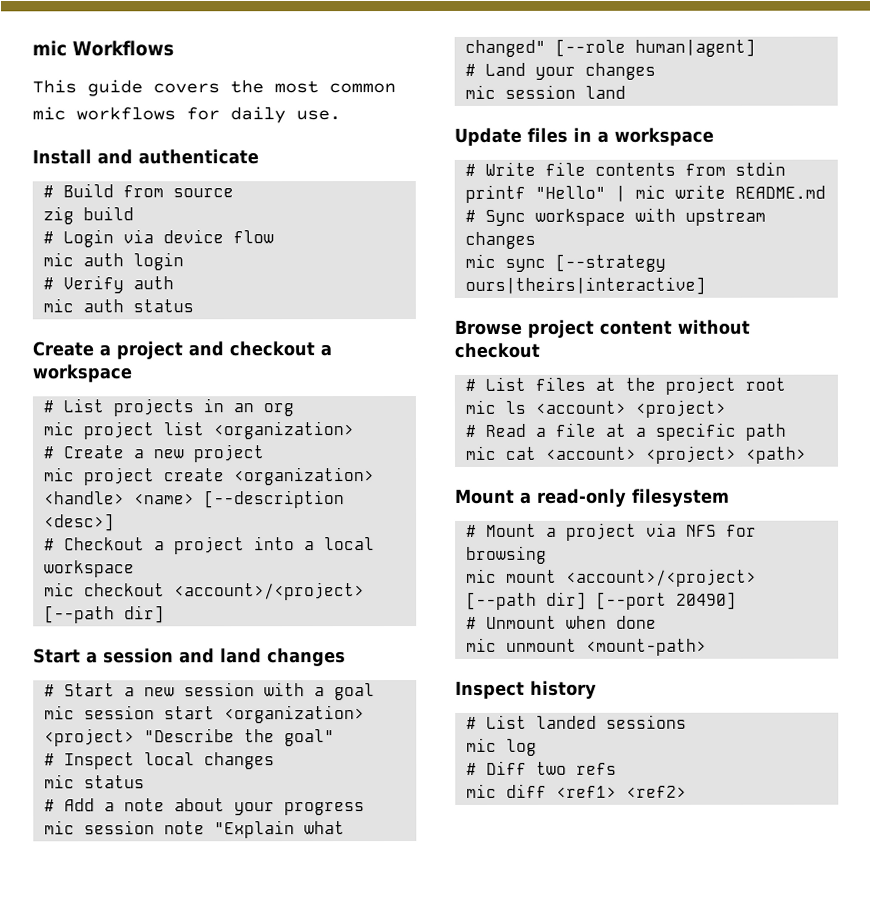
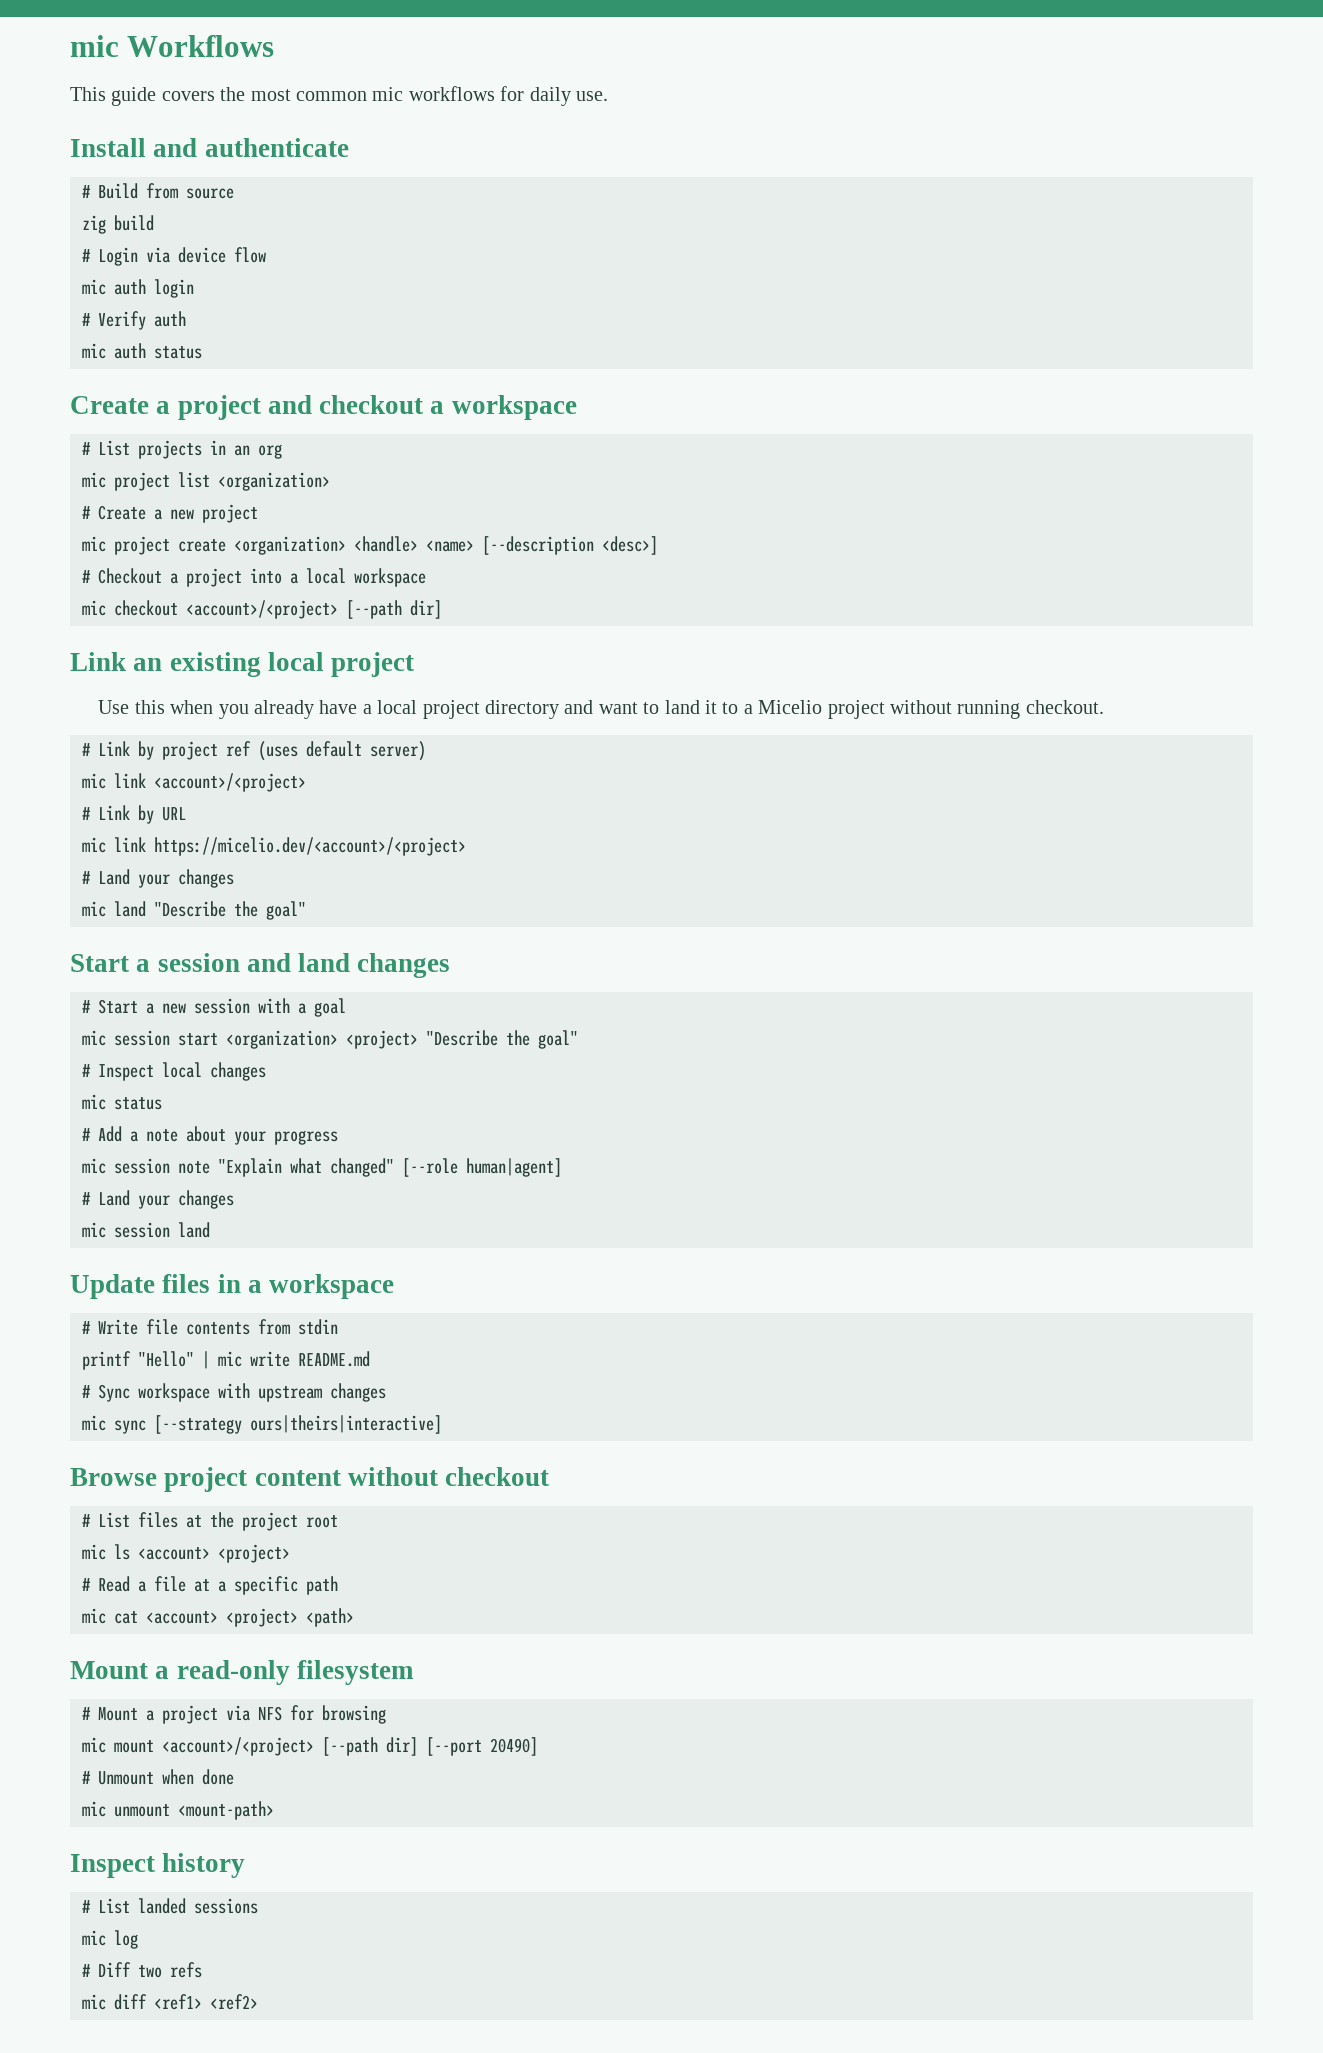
+ Link an existing local project
+ Use this when you already have a local project directory and want to land it to a Micelio project without running checkout.
+ # Link by project ref (uses default server)
+ mic link <account>/<project>
+ # Link by URL
+ mic link https://micelio.dev/<account>/<project>
+ # Land your changes
+ mic land "Describe the goal"

